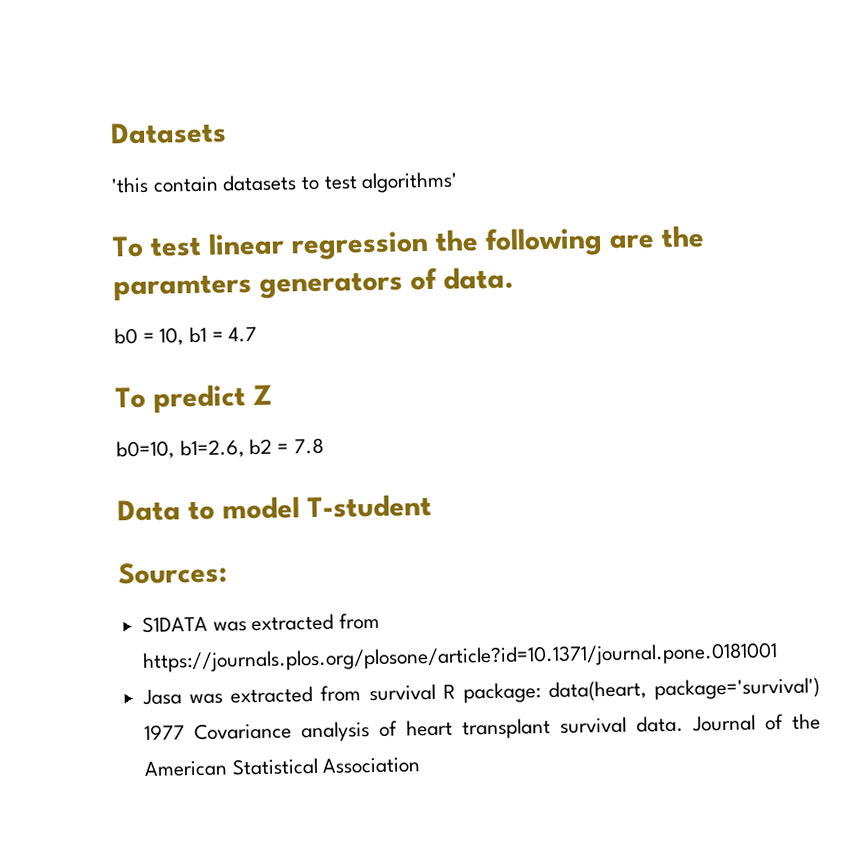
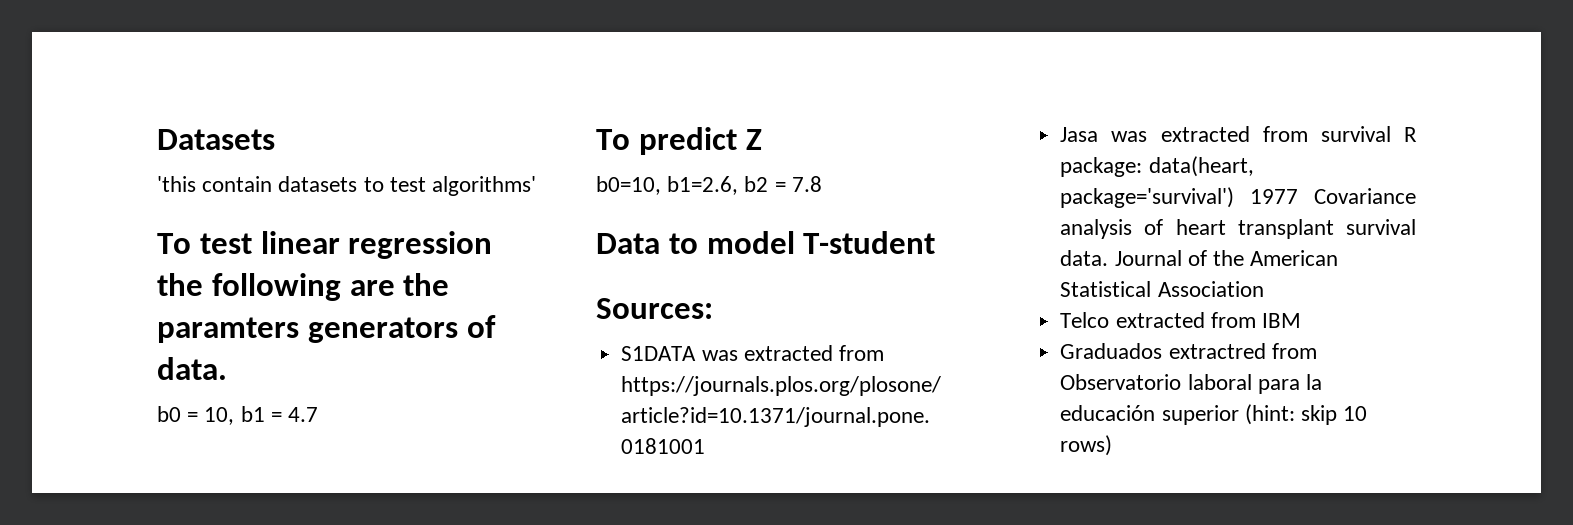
+ Telco extracted from IBM
+ Graduados extractred from Observatorio laboral para la educación superior (hint: skip 10 rows)

